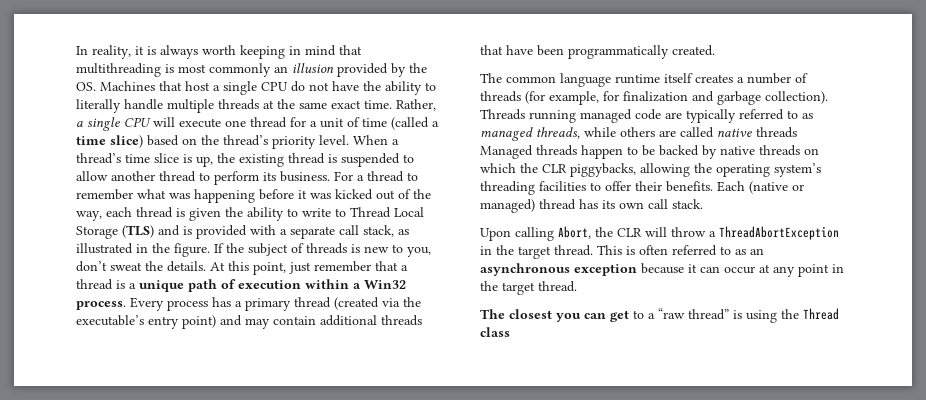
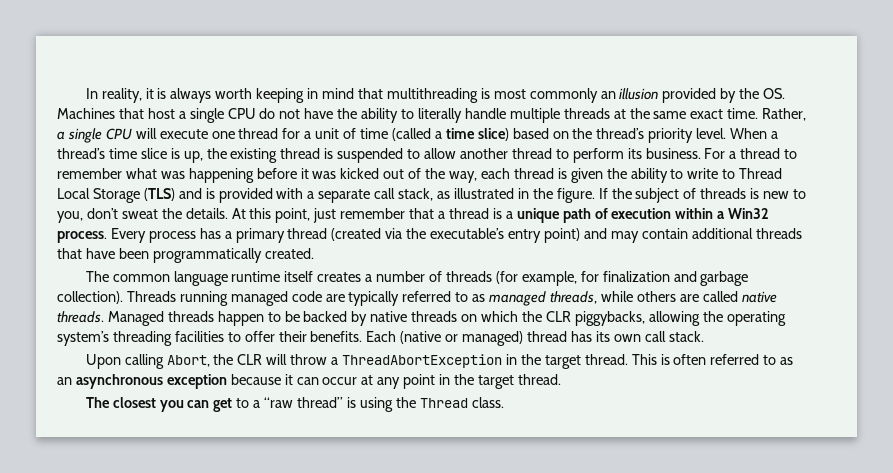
- Threads running managed code are typically referred to as managed threads, while others are called native threads Managed threads happen to be backed by native threads on which the CLR piggybacks, allowing the operating system’s threading facilities to offer their benefits.
+ Threads running managed code are typically referred to as managed threads, while others are called native threads. Managed threads happen to be backed by native threads on which the CLR piggybacks, allowing the operating system’s threading facilities to offer their benefits.
- The closest you can get to a “raw thread” is using the Thread class
+ The closest you can get to a “raw thread” is using the Thread class.

